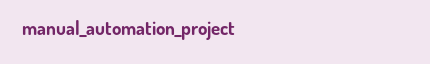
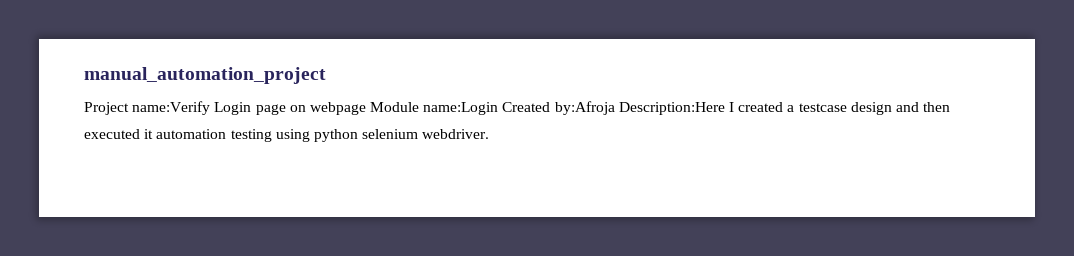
+ Project name:Verify Login page on webpage Module name:Login Created by:Afroja Description:Here I created a testcase design and then executed it automation testing using python selenium webdriver.

